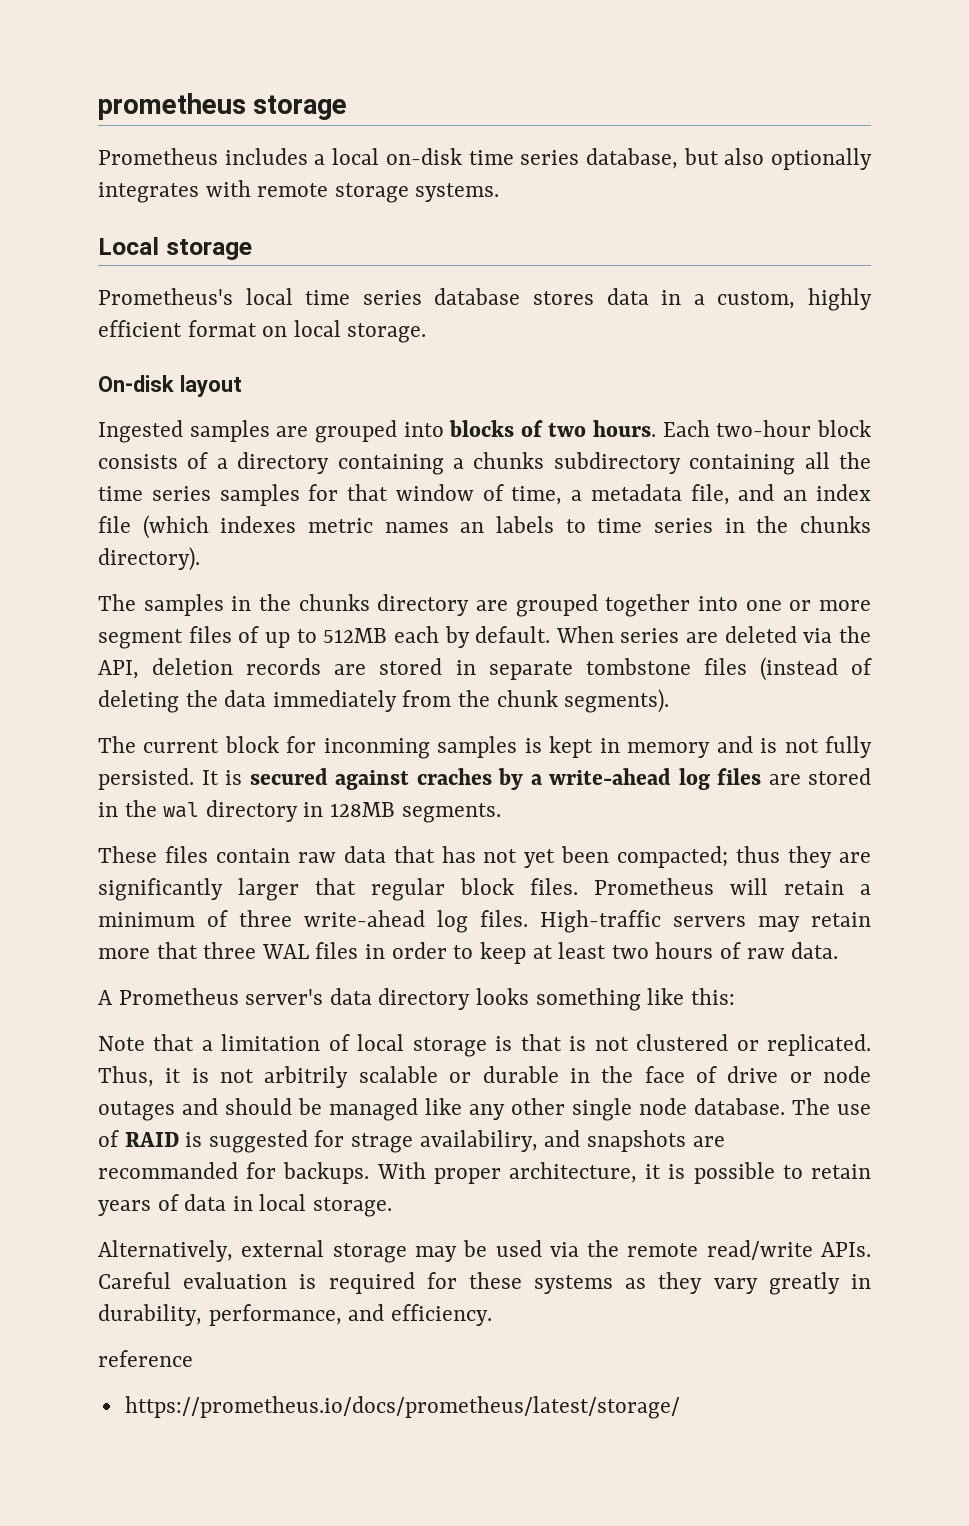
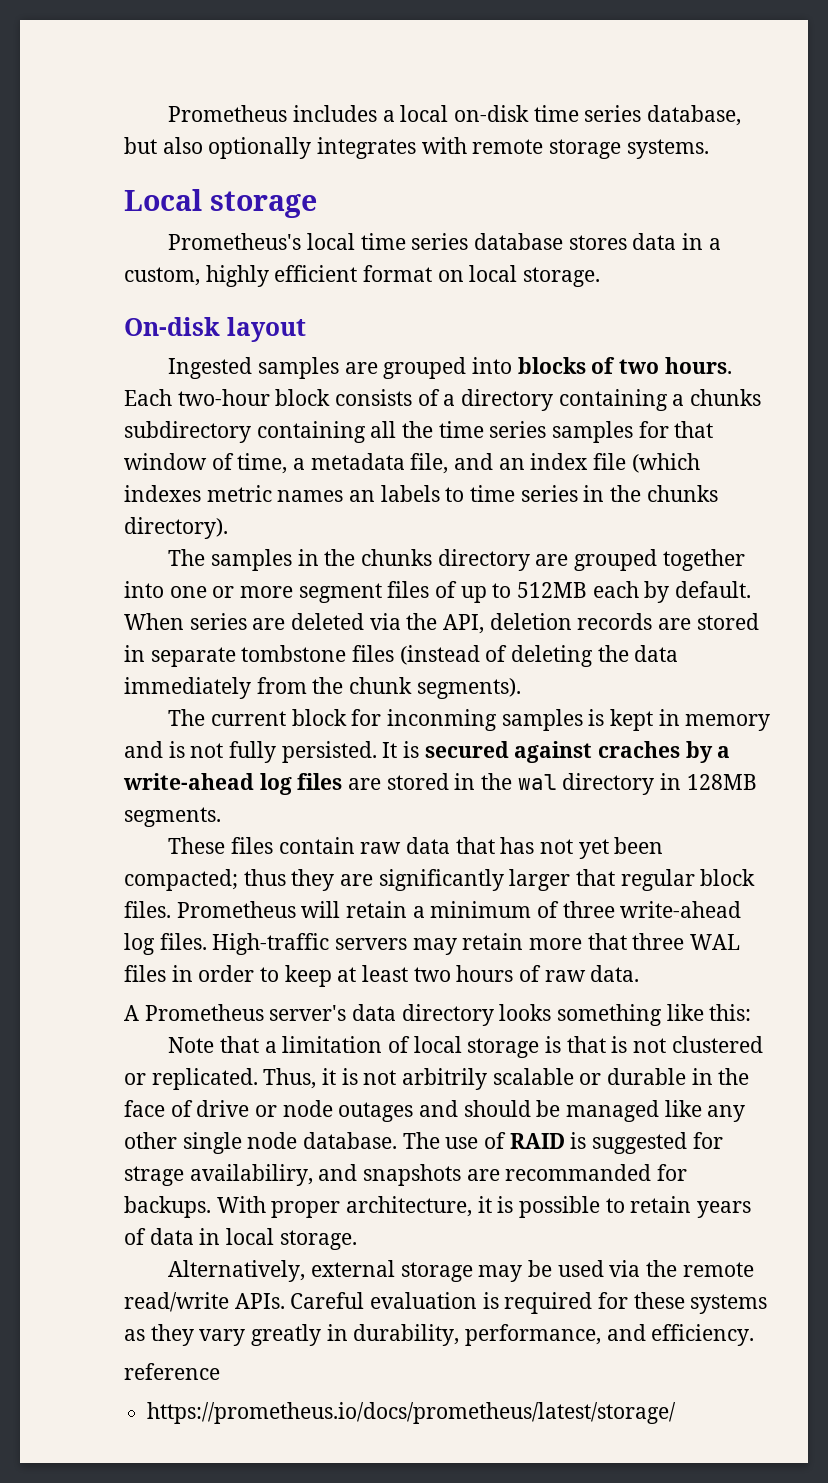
- prometheus storage

